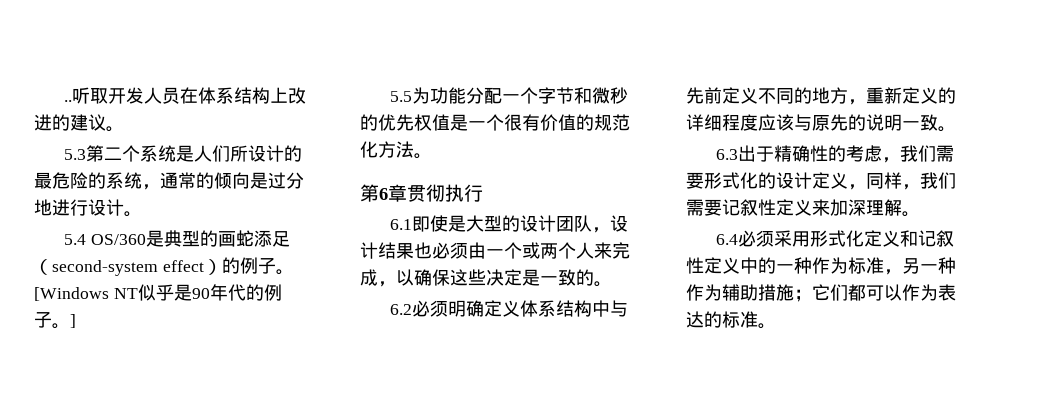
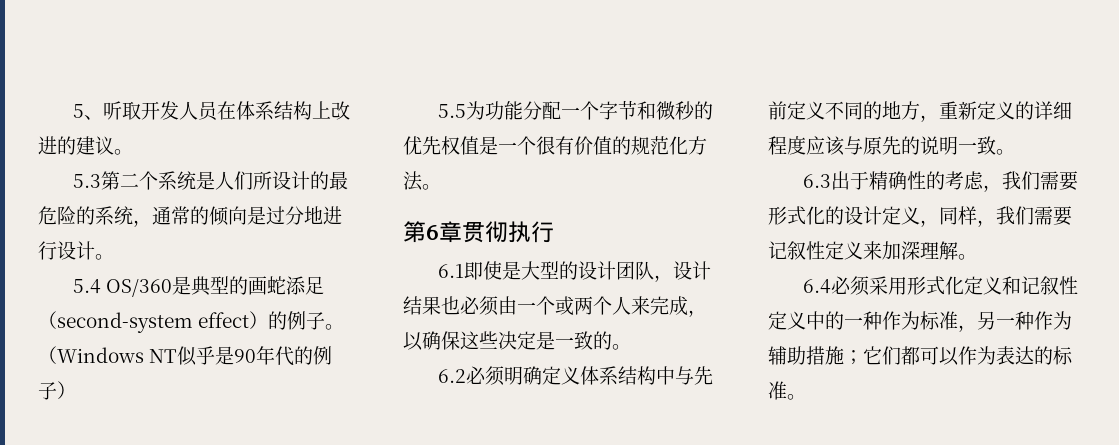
- ..听取开发人员在体系结构上改进的建议。
+ 5、听取开发人员在体系结构上改进的建议。
- [Windows NT似乎是90年代的例子。]
+ （Windows NT似乎是90年代的例子）

